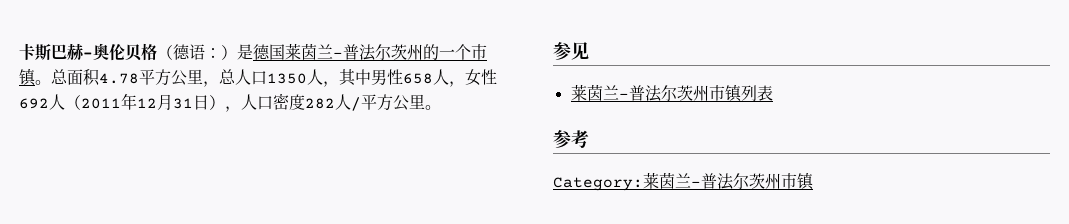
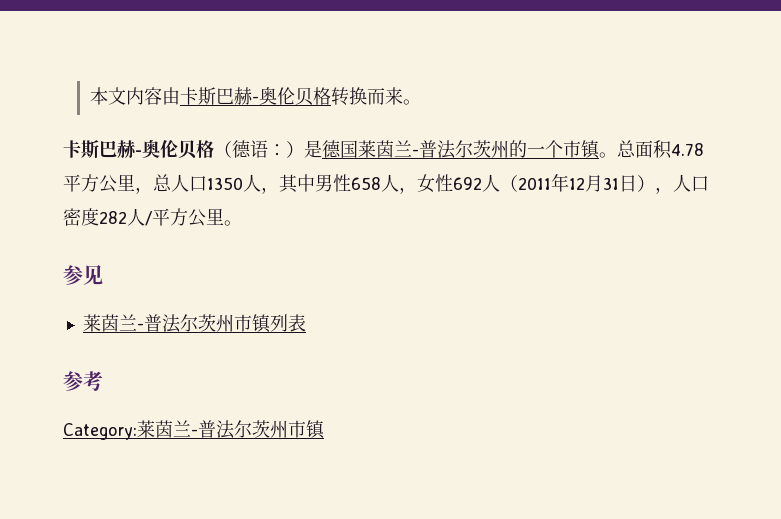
+ 本文内容由卡斯巴赫-奥伦贝格转换而来。

